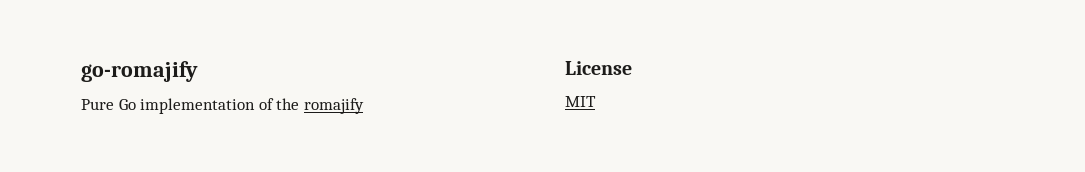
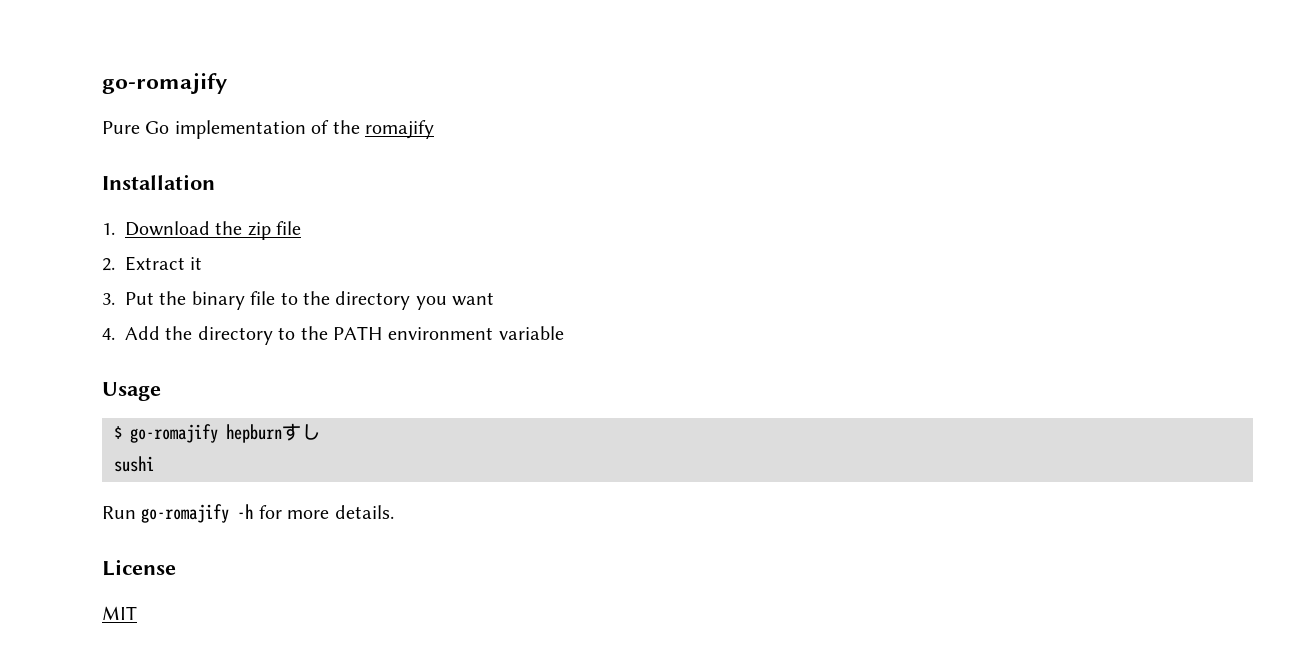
+ Installation
+ 1. Download the zip file
+ 2. Extract it
+ 3. Put the binary file to the directory you want
+ 4. Add the directory to the PATH environment variable
+ Usage
+ $ go-romajify hepburnすし
+ sushi
+ Run go-romajify -h for more details.

